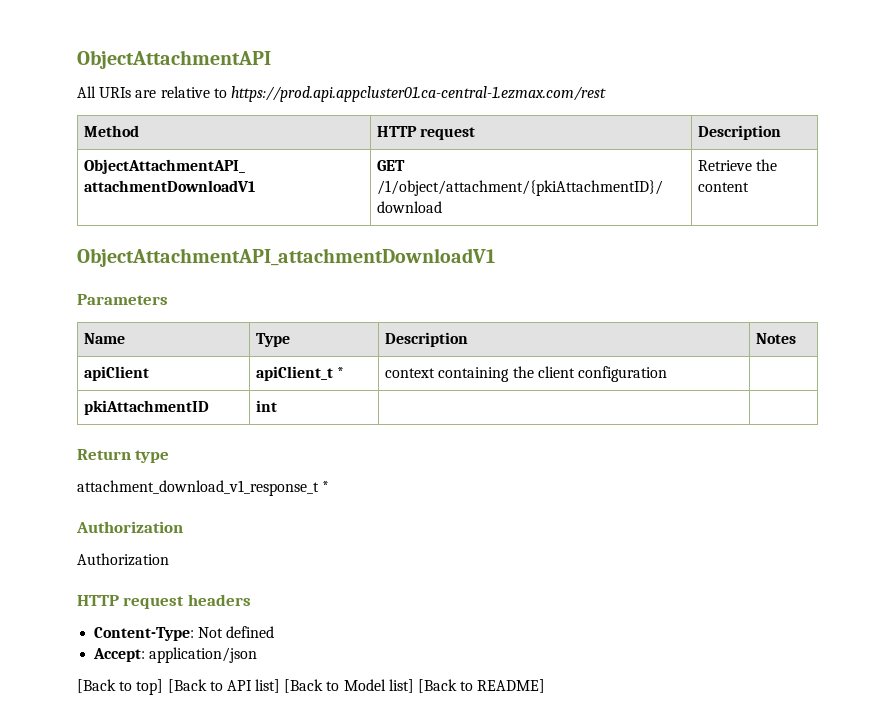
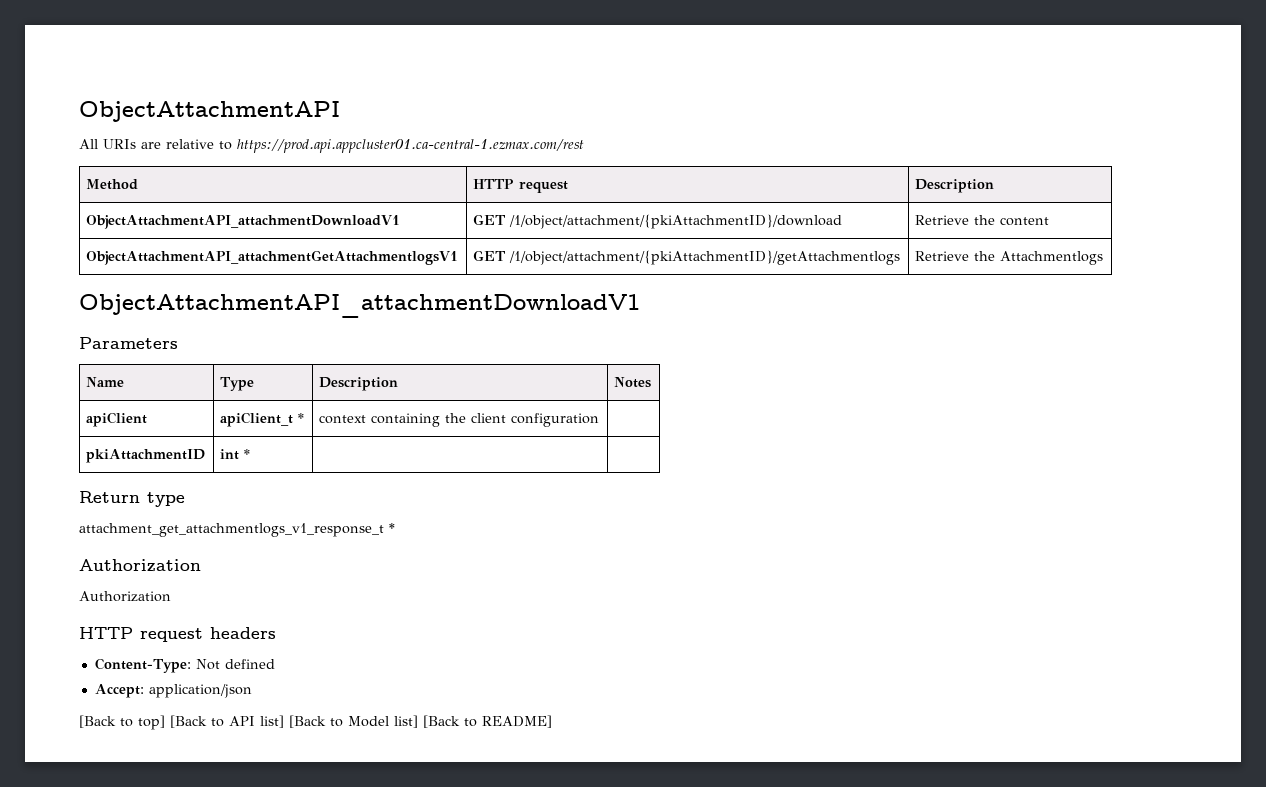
+ ObjectAttachmentAPI_attachmentGetAttachmentlogsV1 | GET /1/object/attachment/{pkiAttachmentID}/getAttachmentlogs | Retrieve the Attachmentlogs
- pkiAttachmentID | int | |
+ pkiAttachmentID | int * | |
- attachment_download_v1_response_t *
+ attachment_get_attachmentlogs_v1_response_t *

